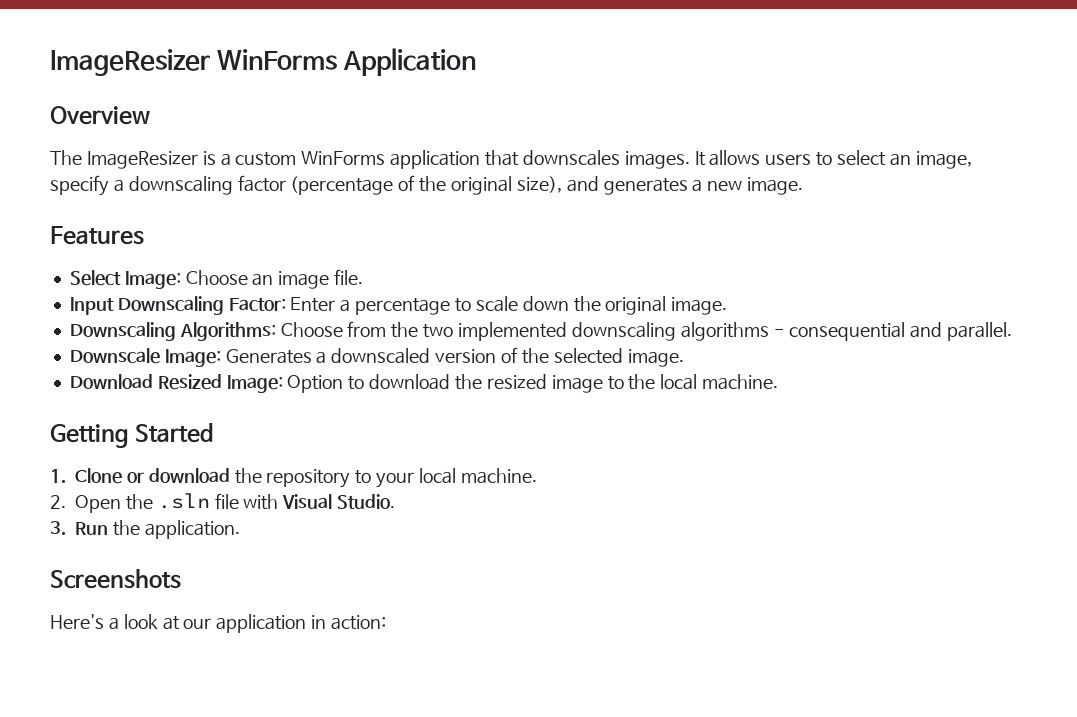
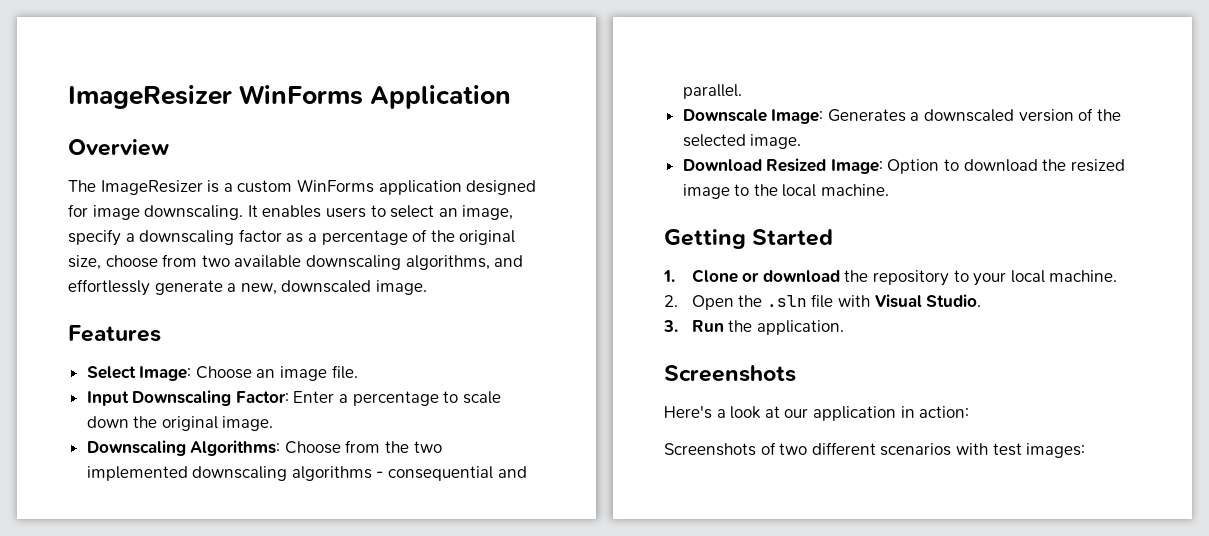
- The ImageResizer is a custom WinForms application that downscales images. It allows users to select an image, specify a downscaling factor (percentage of the original size), and generates a new image.
+ The ImageResizer is a custom WinForms application designed for image downscaling. It enables users to select an image, specify a downscaling factor as a percentage of the original size, choose from two available downscaling algorithms, and effortlessly generate a new, downscaled image.
+ Screenshots of two different scenarios with test images:

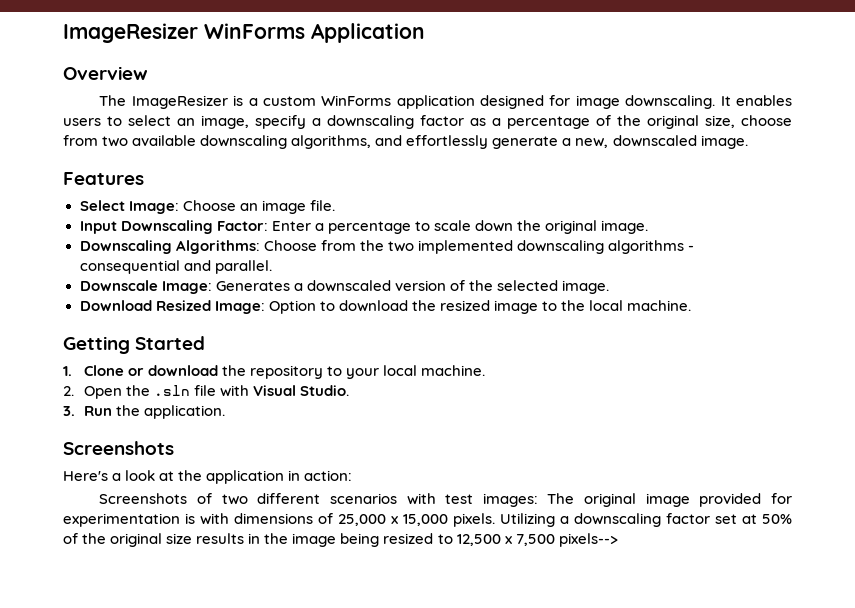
- Here's a look at our application in action:
+ Here's a look at the application in action:
- Screenshots of two different scenarios with test images:
+ Screenshots of two different scenarios with test images: The original image provided for experimentation is with dimensions of 25,000 x 15,000 pixels. Utilizing a downscaling factor set at 50% of the original size results in the image being resized to 12,500 x 7,500 pixels-->

